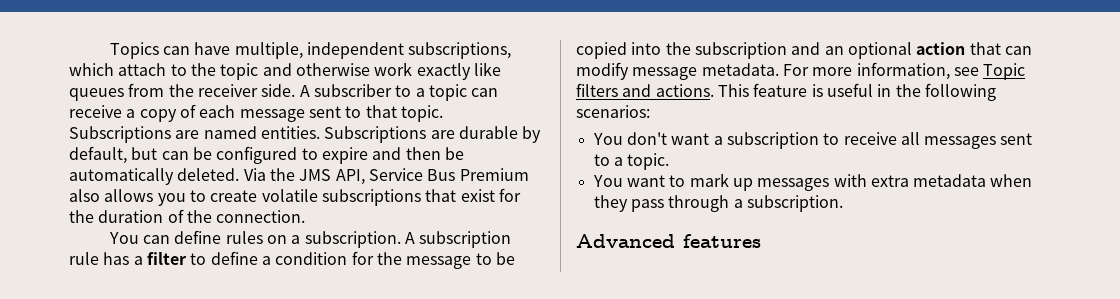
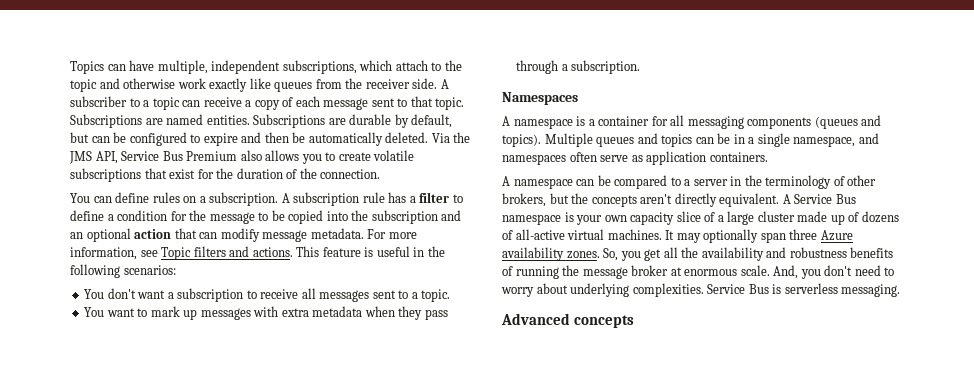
+ Namespaces
+ A namespace is a container for all messaging components (queues and topics). Multiple queues and topics can be in a single namespace, and namespaces often serve as application containers.
+ A namespace can be compared to a server in the terminology of other brokers, but the concepts aren't directly equivalent. A Service Bus namespace is your own capacity slice of a large cluster made up of dozens of all-active virtual machines. It may optionally span three Azure availability zones. So, you get all the availability and robustness benefits of running the message broker at enormous scale. And, you don't need to worry about underlying complexities. Service Bus is serverless messaging.
- Advanced features
+ Advanced concepts

